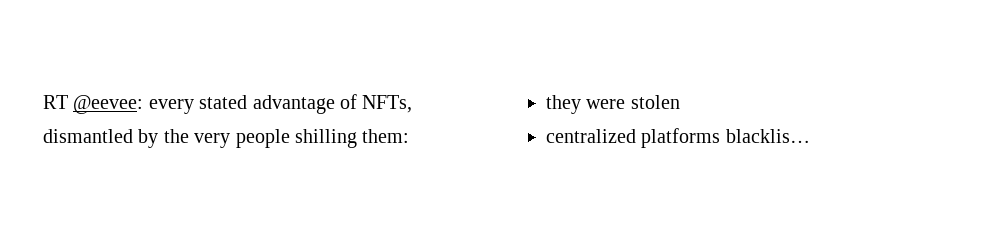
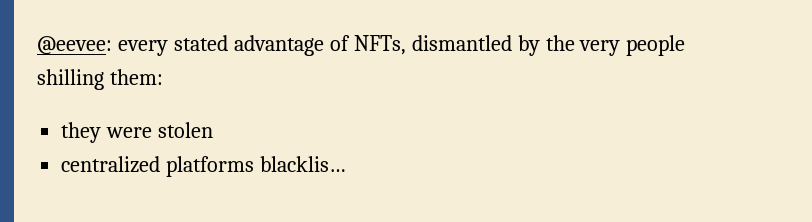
- RT @eevee: every stated advantage of NFTs, dismantled by the very people shilling them:
+ @eevee: every stated advantage of NFTs, dismantled by the very people shilling them:

